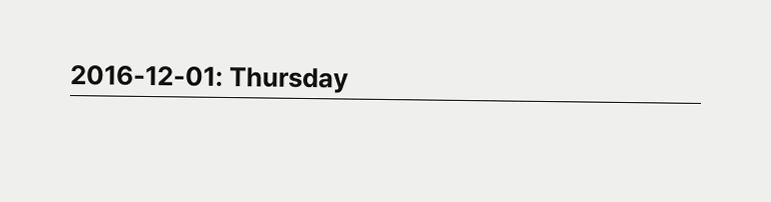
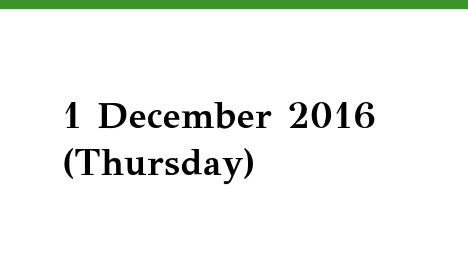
- 2016-12-01: Thursday
+ 1 December 2016 (Thursday)

